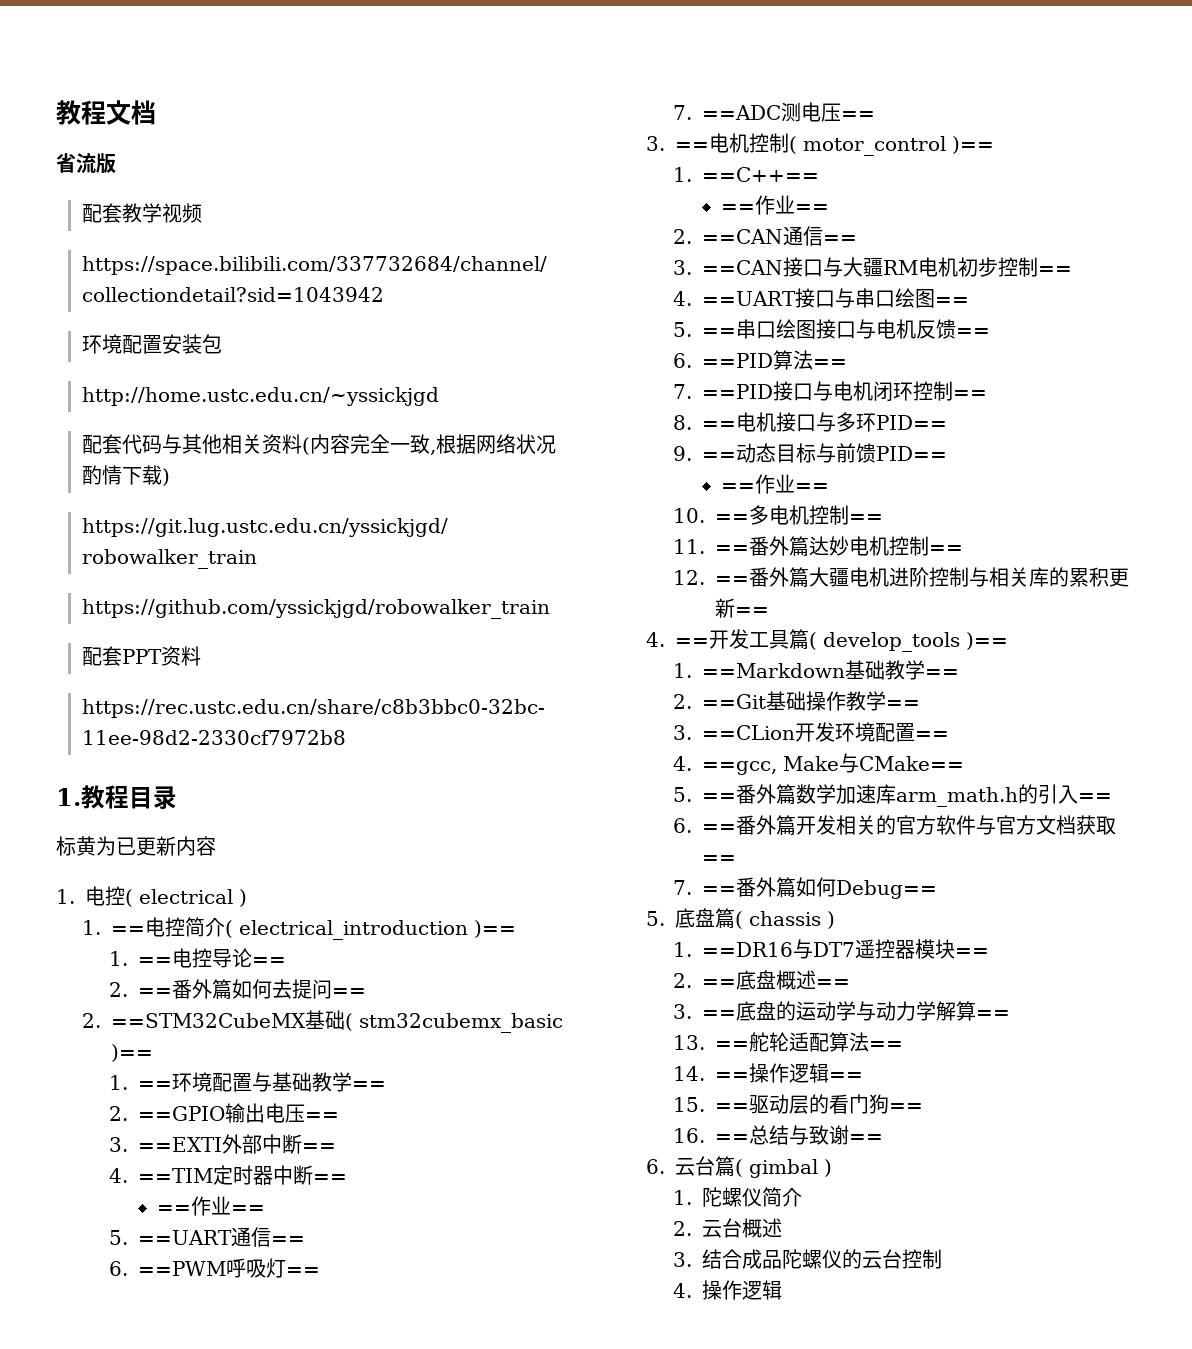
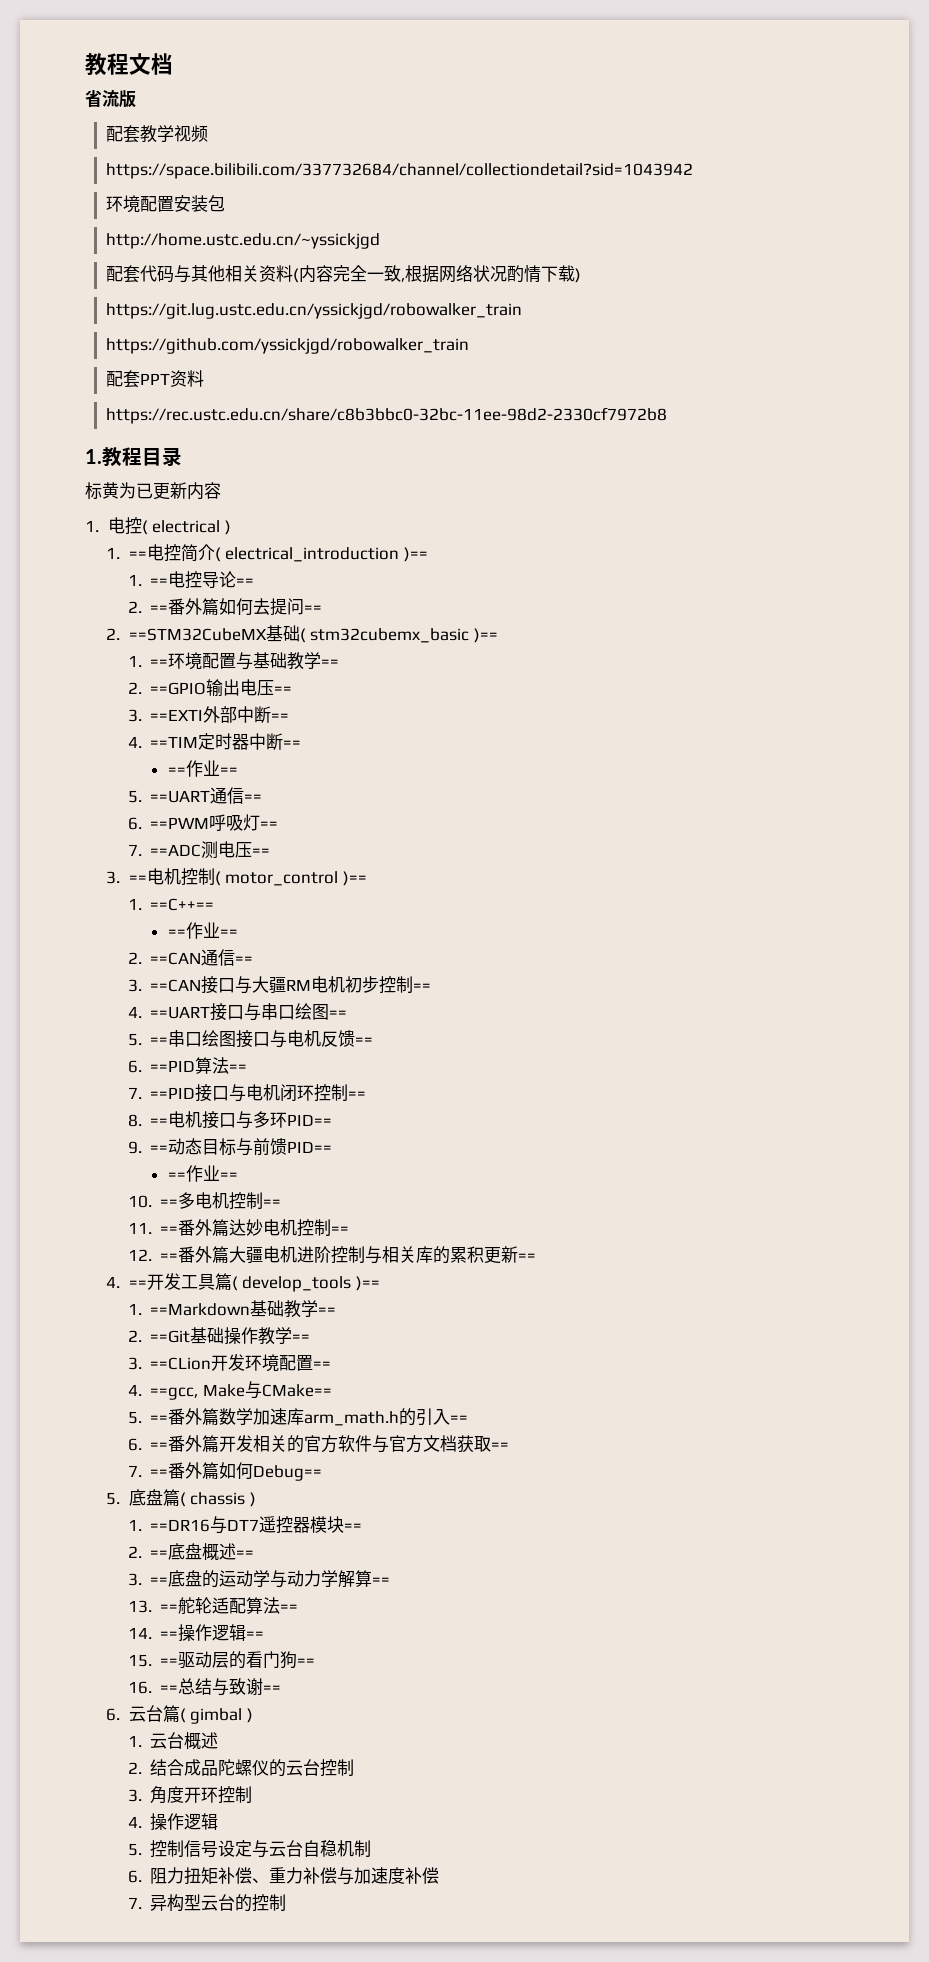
- 1.陀螺仪简介
- 2.云台概述
+ 1.云台概述
- 3.结合成品陀螺仪的云台控制
+ 2.结合成品陀螺仪的云台控制
+ 3.角度开环控制
  4.操作逻辑
+ 5.控制信号设定与云台自稳机制
+ 6.阻力扭矩补偿、重力补偿与加速度补偿
+ 7.异构型云台的控制

